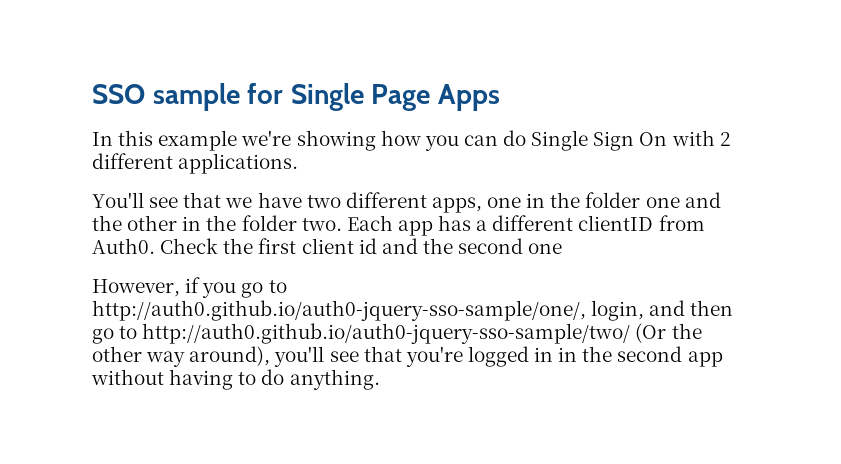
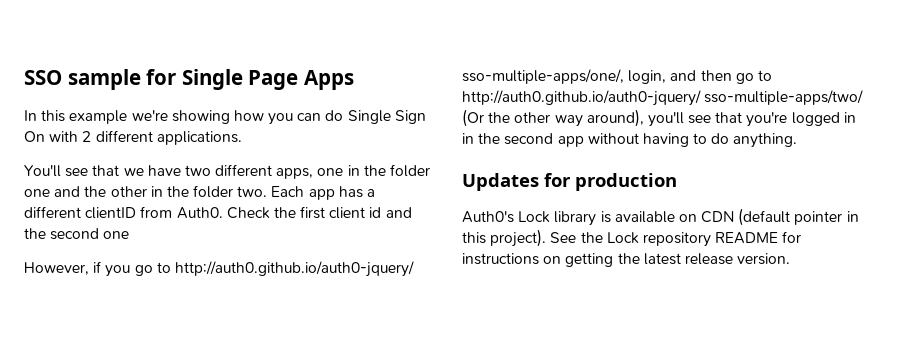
- However, if you go to http://auth0.github.io/auth0-jquery-sso-sample/one/, login, and then go to http://auth0.github.io/auth0-jquery-sso-sample/two/ (Or the other way around), you'll see that you're logged in in the second app without having to do anything.
+ However, if you go to http://auth0.github.io/auth0-jquery/ sso-multiple-apps/one/, login, and then go to http://auth0.github.io/auth0-jquery/ sso-multiple-apps/two/ (Or the other way around), you'll see that you're logged in in the second app without having to do anything.
+ Updates for production
+ Auth0's Lock library is available on CDN (default pointer in this project). See the Lock repository README for instructions on getting the latest release version.

